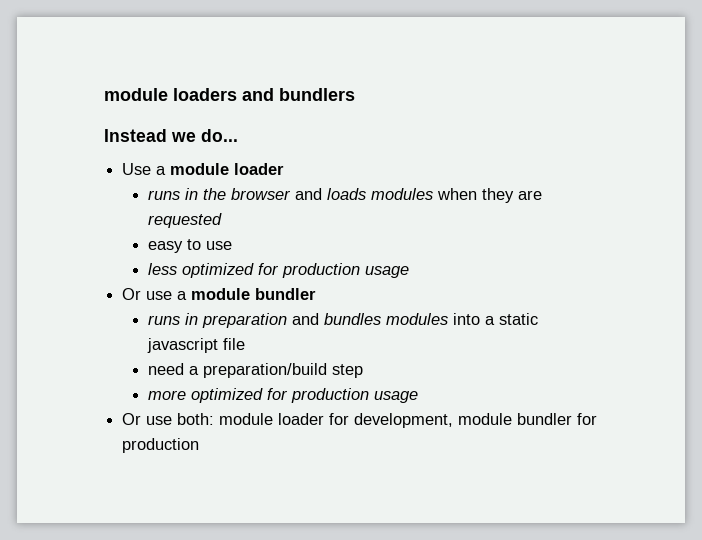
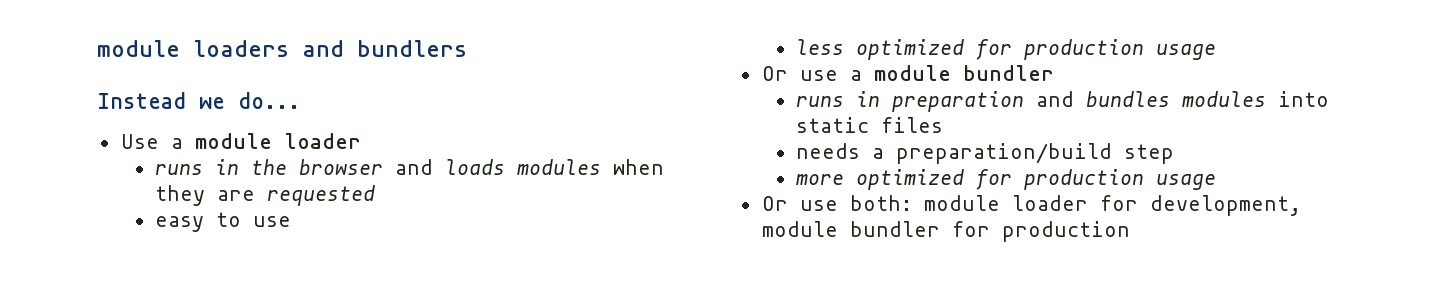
- runs in preparation and bundles modules into a static javascript file
- need a preparation/build step
+ runs in preparation and bundles modules into static files
+ needs a preparation/build step

